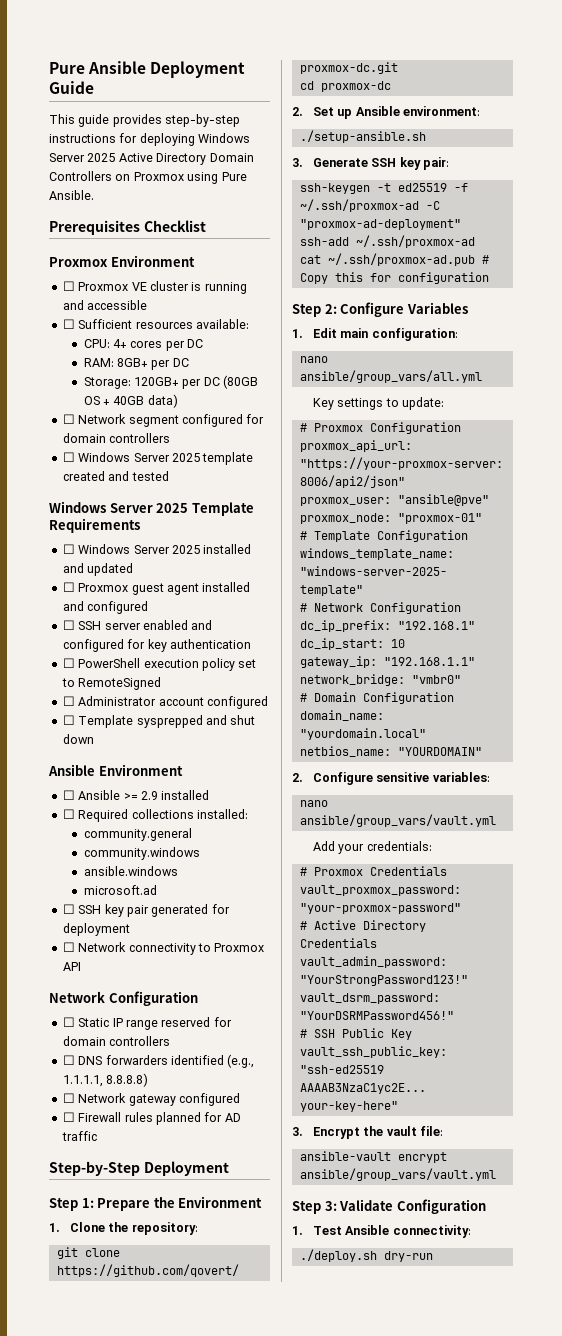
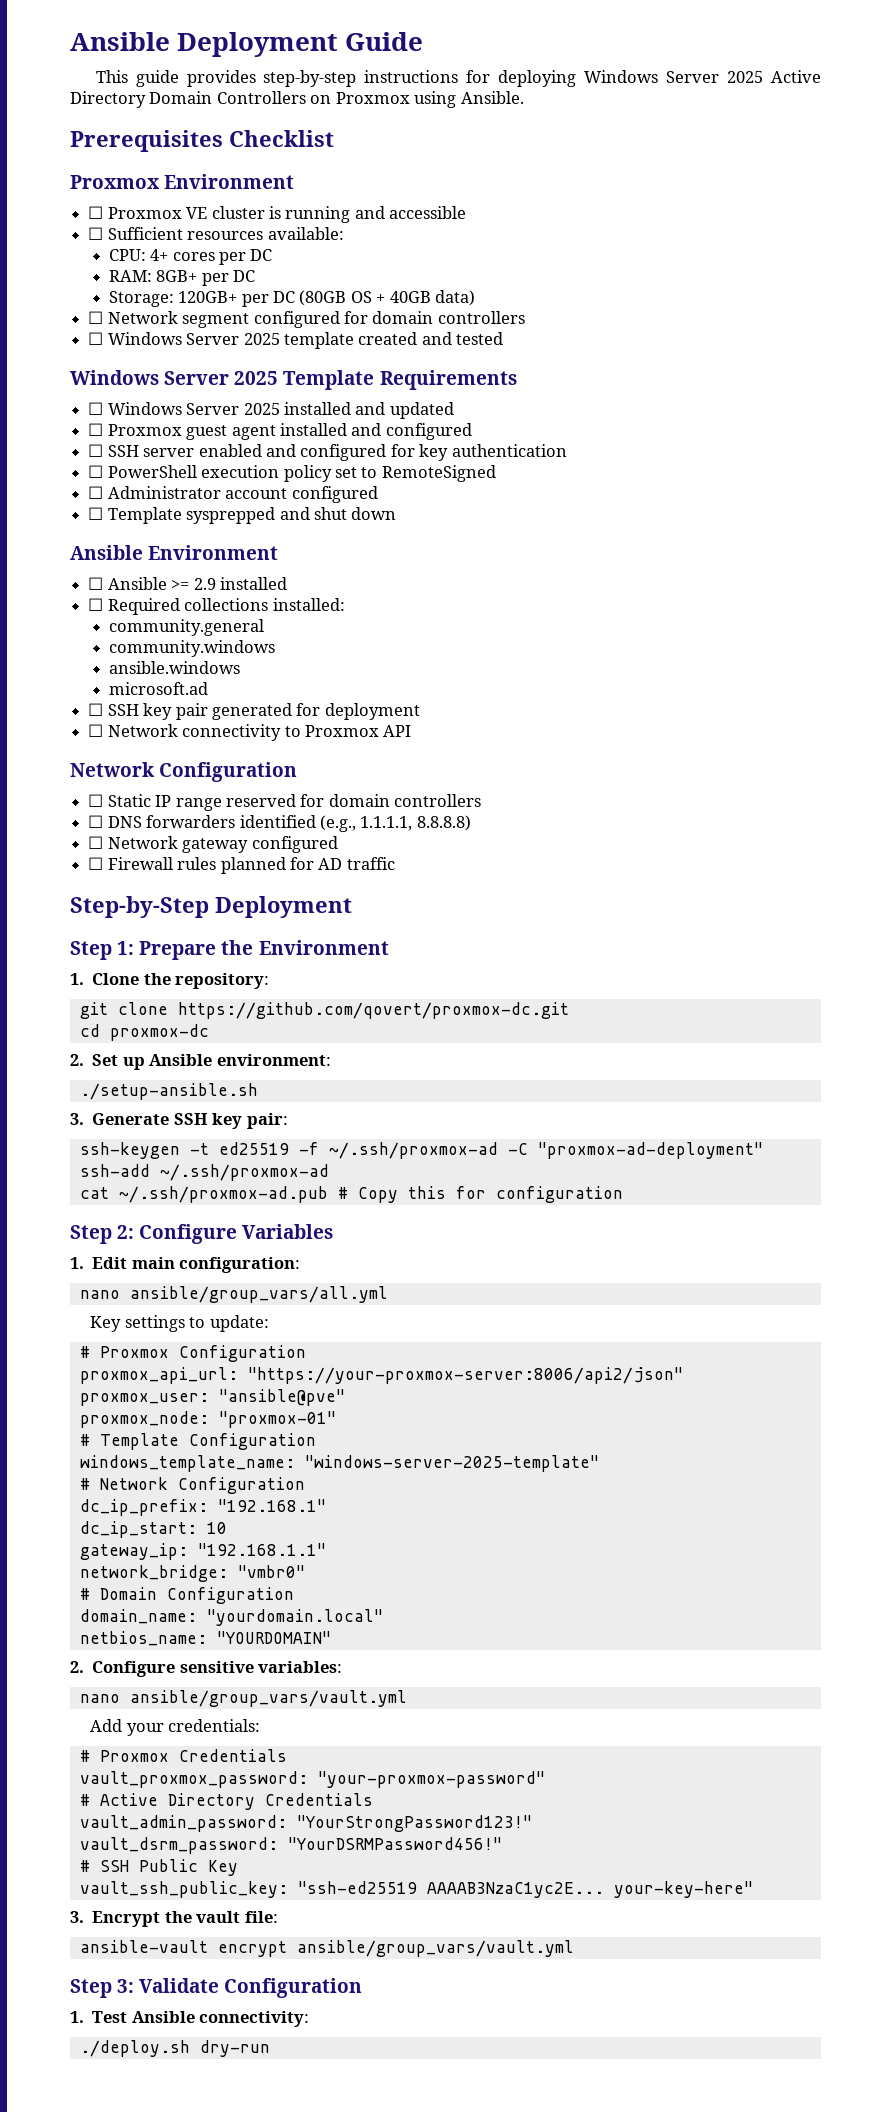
- Pure Ansible Deployment Guide
+ Ansible Deployment Guide
- This guide provides step-by-step instructions for deploying Windows Server 2025 Active Directory Domain Controllers on Proxmox using Pure Ansible.
+ This guide provides step-by-step instructions for deploying Windows Server 2025 Active Directory Domain Controllers on Proxmox using Ansible.

